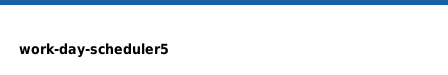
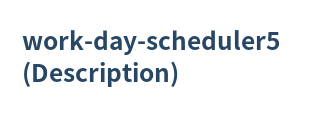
- work-day-scheduler5
+ work-day-scheduler5 (Description)

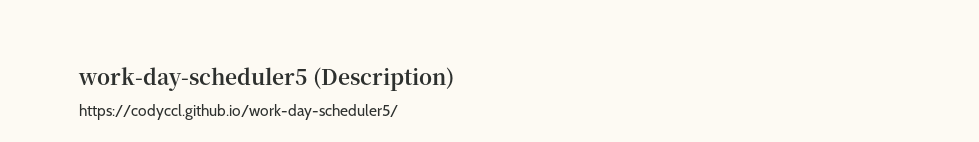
+ https://codyccl.github.io/work-day-scheduler5/

